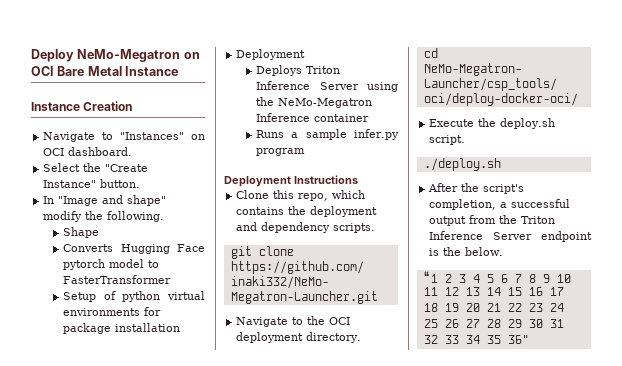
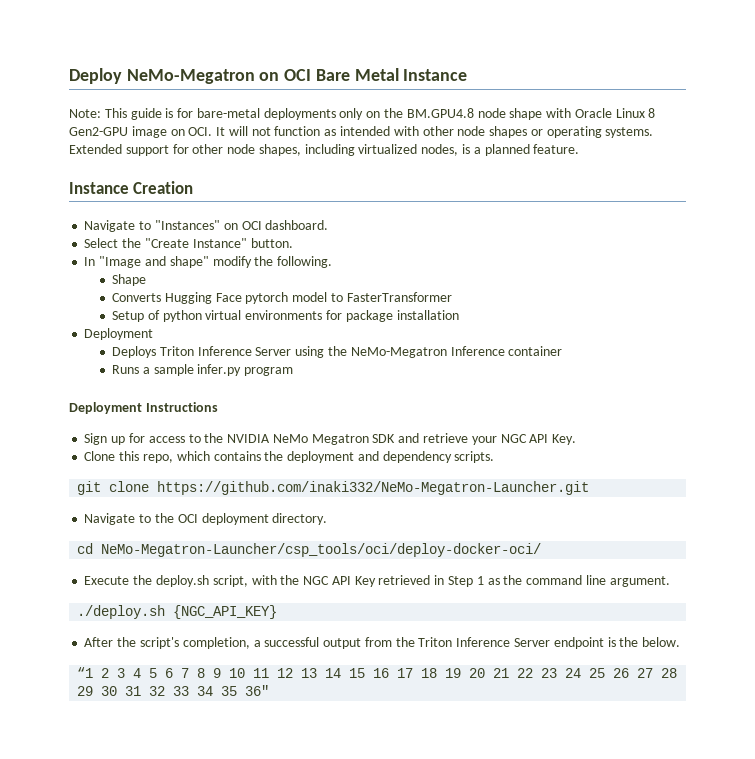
+ Note: This guide is for bare-metal deployments only on the BM.GPU4.8 node shape with Oracle Linux 8 Gen2-GPU image on OCI. It will not function as intended with other node shapes or operating systems. Extended support for other node shapes, including virtualized nodes, is a planned feature.
+ Sign up for access to the NVIDIA NeMo Megatron SDK and retrieve your NGC API Key.
- Execute the deploy.sh script.
+ Execute the deploy.sh script, with the NGC API Key retrieved in Step 1 as the command line argument.
- ./deploy.sh
+ ./deploy.sh {NGC_API_KEY}

